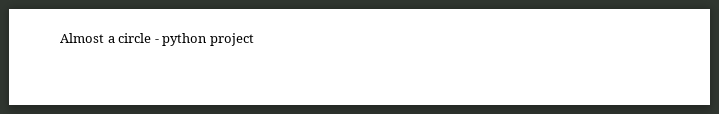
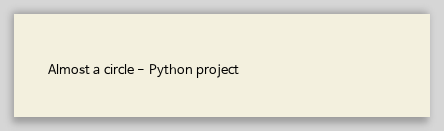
- Almost a circle - python project
+ Almost a circle - Python project

